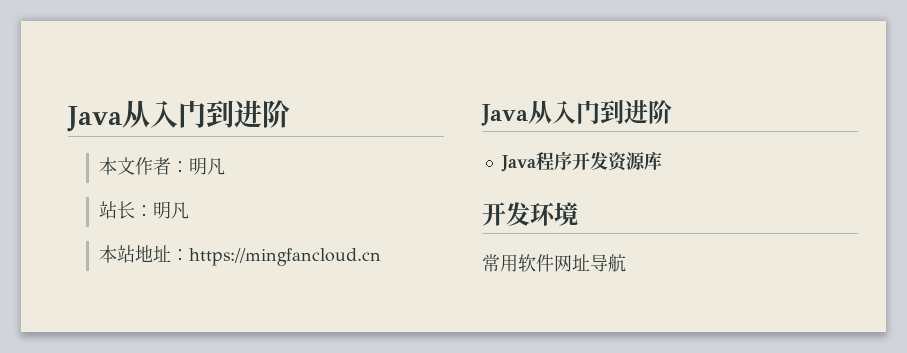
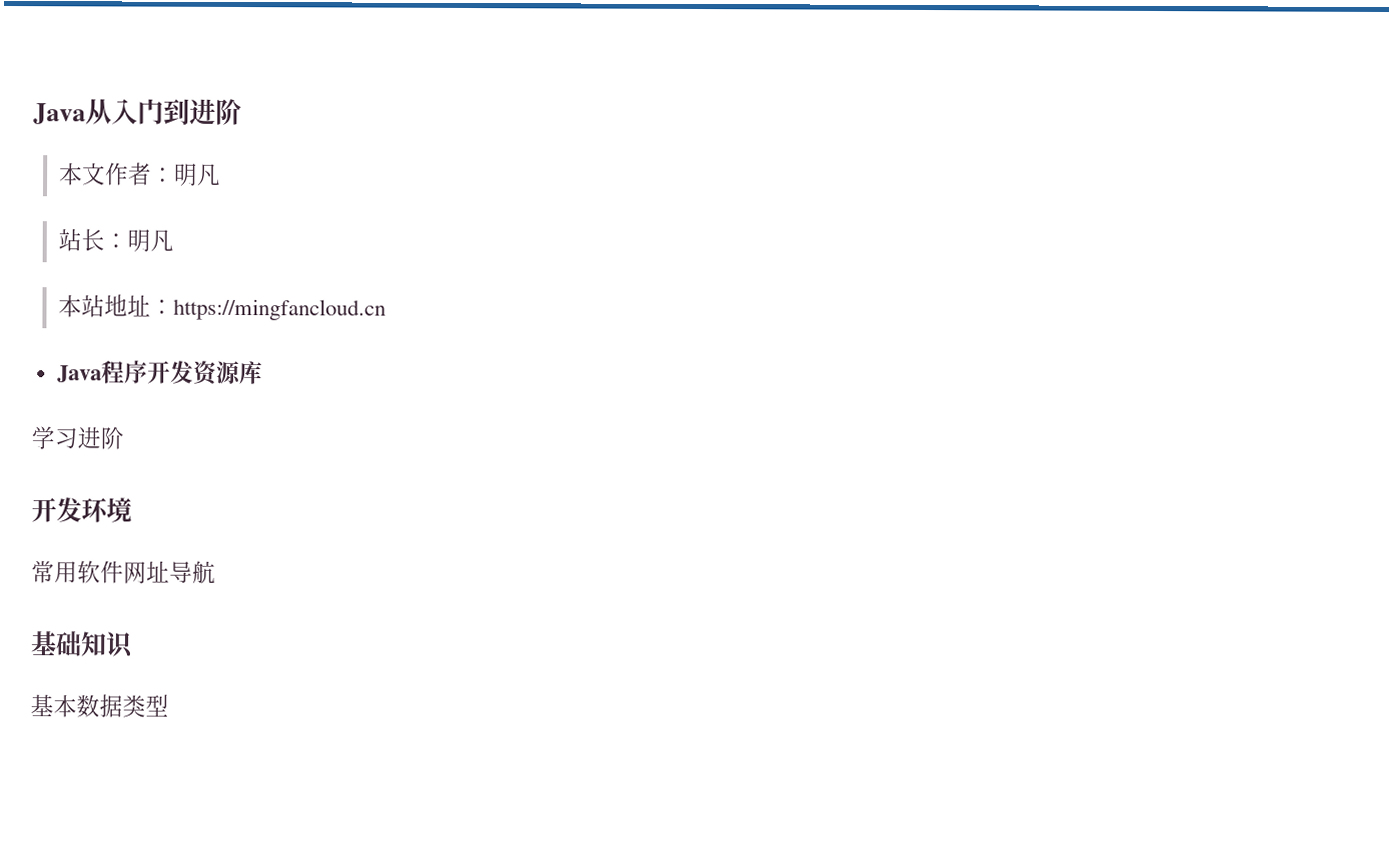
  本站地址：https://mingfancloud.cn
- Java从入门到进阶
+ 学习进阶
+ 基础知识
+ 基本数据类型

